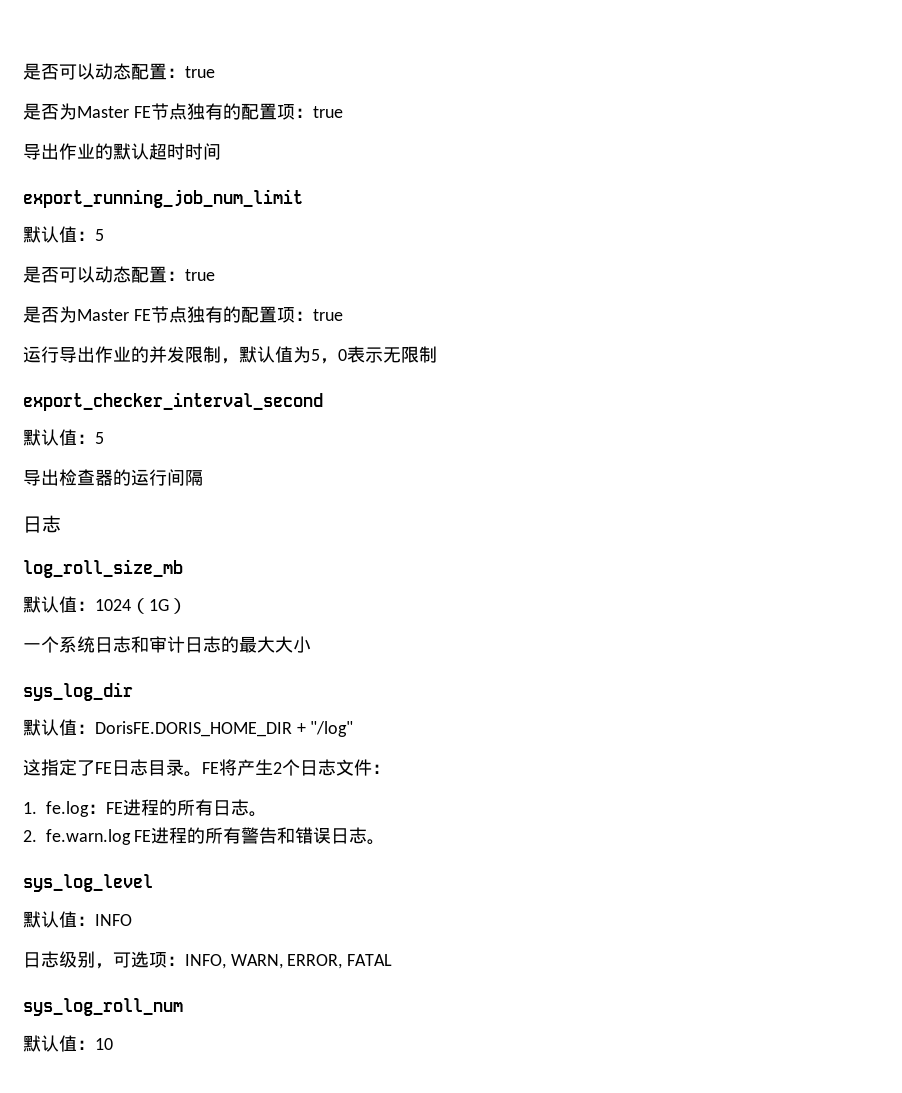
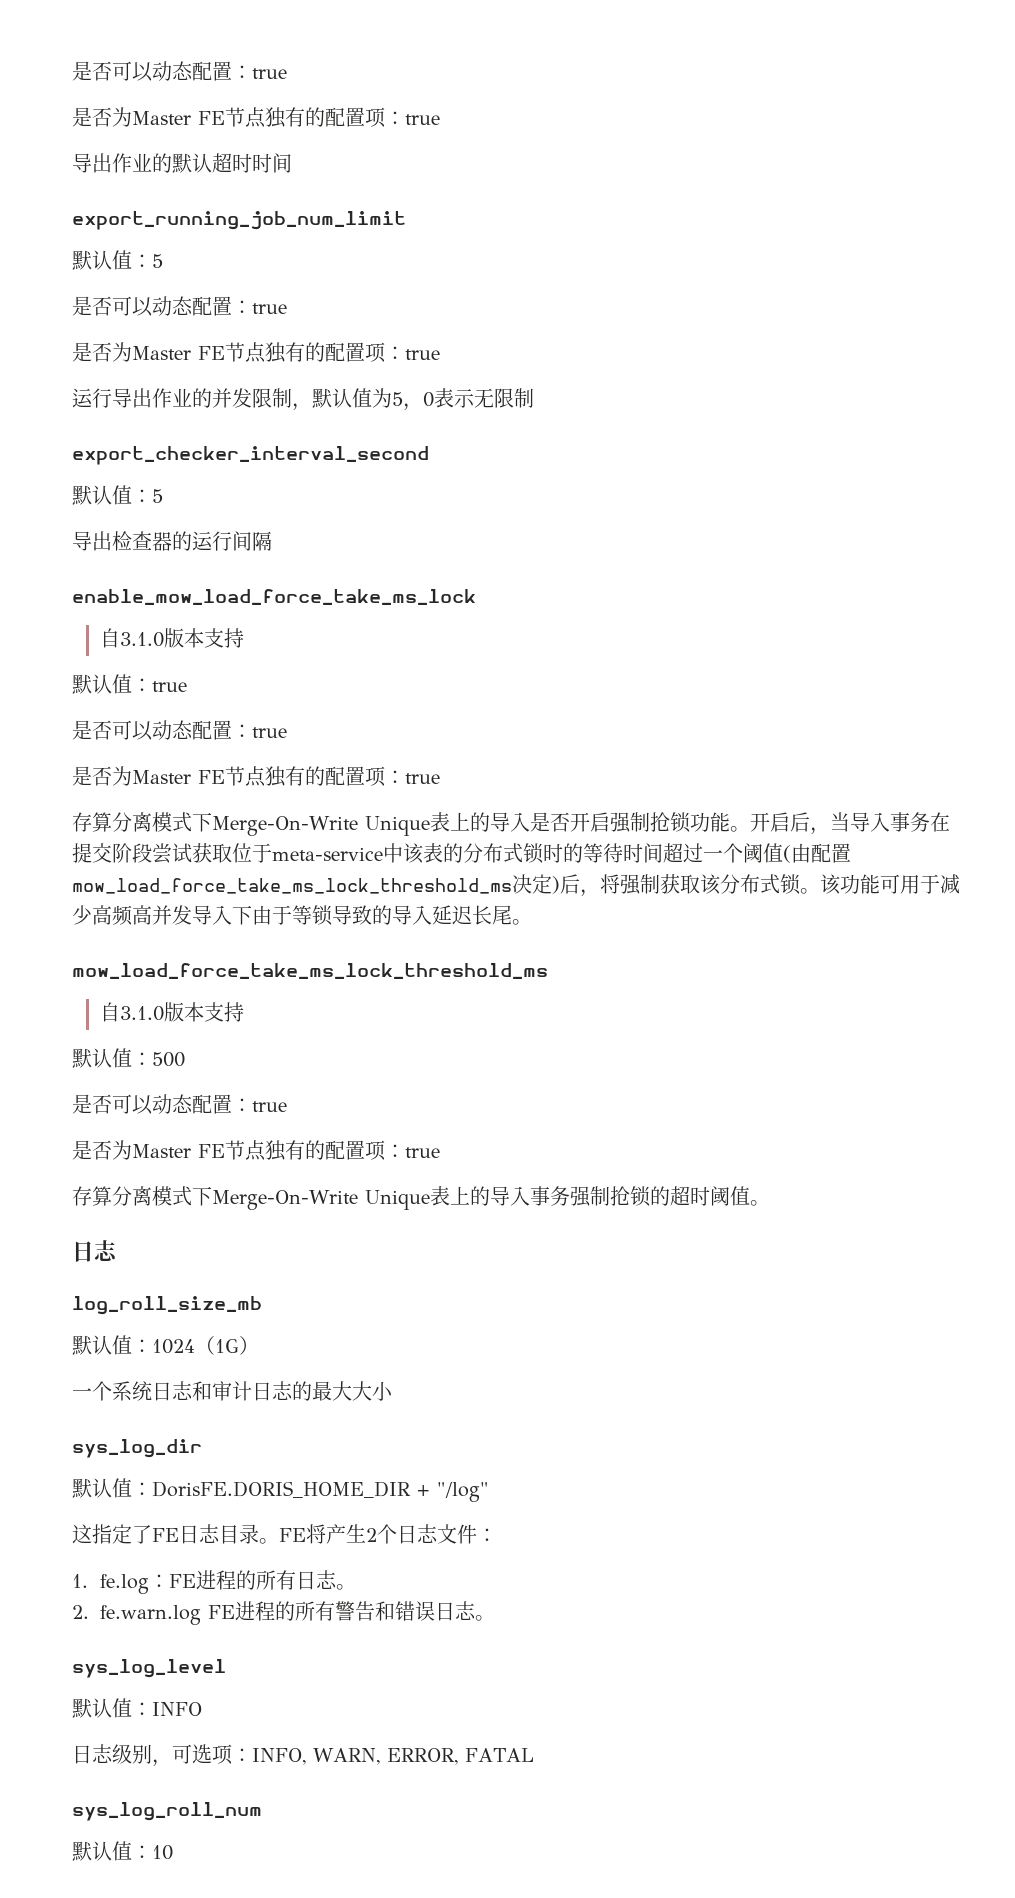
+ enable_mow_load_force_take_ms_lock
+ 自3.1.0版本支持
+ 默认值：true
+ 是否可以动态配置：true
+ 是否为Master FE节点独有的配置项：true
+ 存算分离模式下Merge-On-Write Unique表上的导入是否开启强制抢锁功能。开启后，当导入事务在提交阶段尝试获取位于meta-service中该表的分布式锁时的等待时间超过一个阈值(由配置mow_load_force_take_ms_lock_threshold_ms决定)后，将强制获取该分布式锁。该功能可用于减少高频高并发导入下由于等锁导致的导入延迟长尾。
+ mow_load_force_take_ms_lock_threshold_ms
+ 自3.1.0版本支持
+ 默认值：500
+ 是否可以动态配置：true
+ 是否为Master FE节点独有的配置项：true
+ 存算分离模式下Merge-On-Write Unique表上的导入事务强制抢锁的超时阈值。

